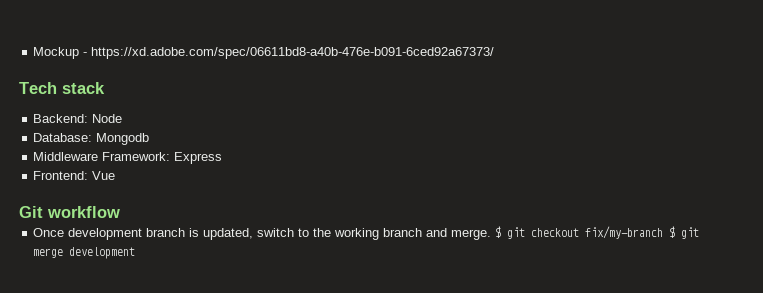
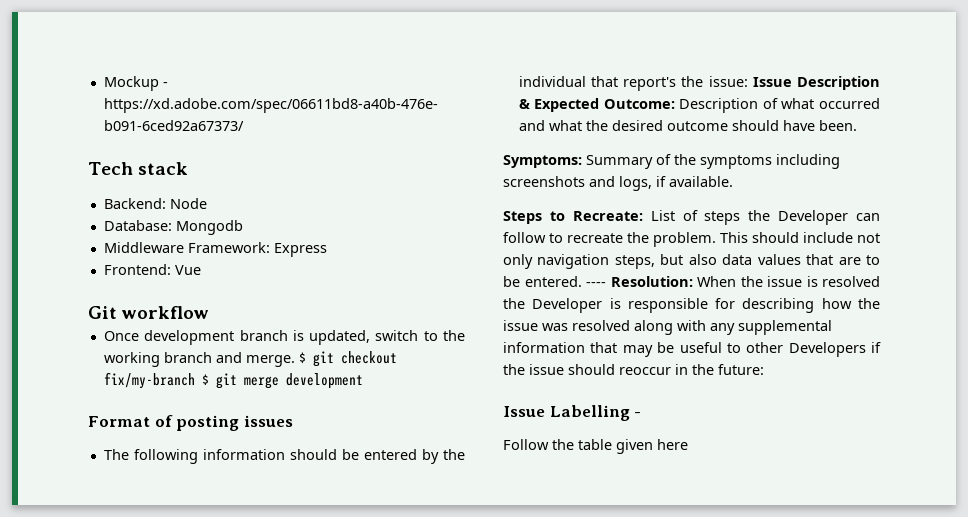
+ Format of posting issues
+ The following information should be entered by the individual that report's the issue: Issue Description & Expected Outcome: Description of what occurred and what the desired outcome should have been.
+ Symptoms: Summary of the symptoms including screenshots and logs, if available.
+ Steps to Recreate: List of steps the Developer can follow to recreate the problem. This should include not only navigation steps, but also data values that are to be entered. ---- Resolution: When the issue is resolved the Developer is responsible for describing how the issue was resolved along with any supplemental information that may be useful to other Developers if the issue should reoccur in the future:
+ Issue Labelling -
+ Follow the table given here

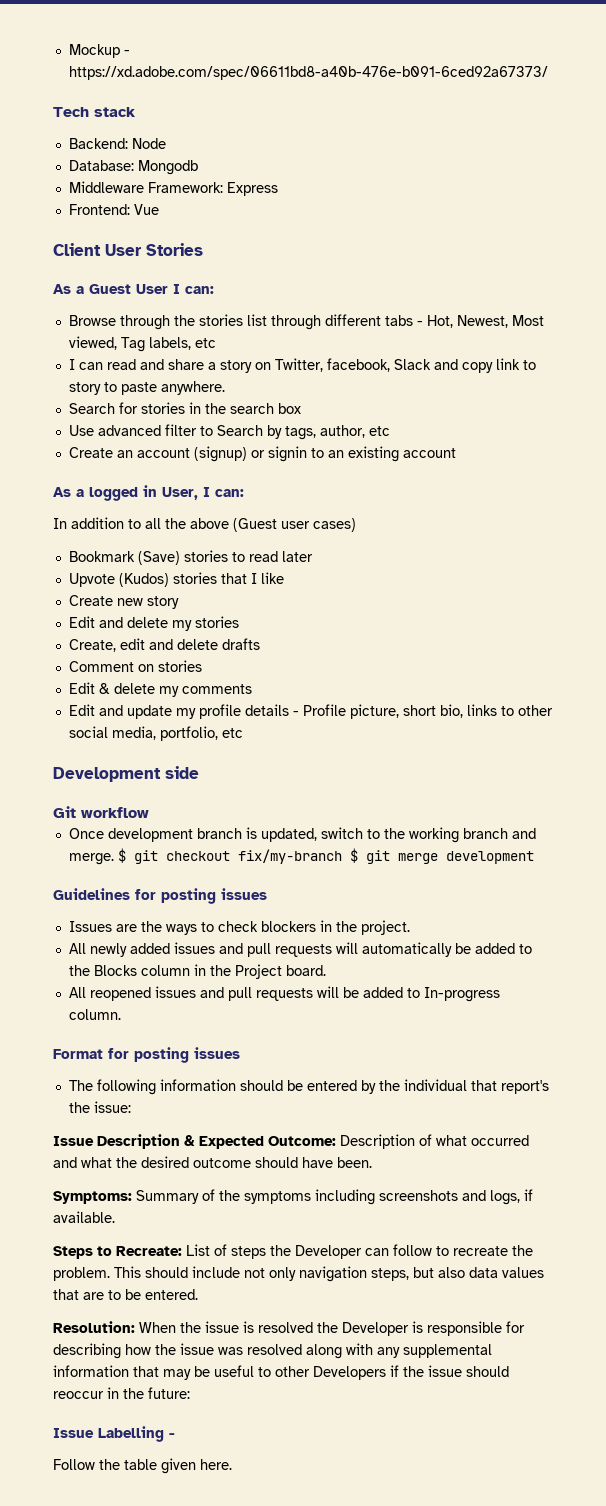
+ Client User Stories
+ As a Guest User I can:
+ Browse through the stories list through different tabs - Hot, Newest, Most viewed, Tag labels, etc
+ I can read and share a story on Twitter, facebook, Slack and copy link to story to paste anywhere.
+ Search for stories in the search box
+ Use advanced filter to Search by tags, author, etc
+ Create an account (signup) or signin to an existing account
+ As a logged in User, I can:
+ In addition to all the above (Guest user cases)
+ Bookmark (Save) stories to read later
+ Upvote (Kudos) stories that I like
+ Create new story
+ Edit and delete my stories
+ Create, edit and delete drafts
+ Comment on stories
+ Edit & delete my comments
+ Edit and update my profile details - Profile picture, short bio, links to other social media, portfolio, etc
+ Development side
+ Guidelines for posting issues
+ Issues are the ways to check blockers in the project.
+ All newly added issues and pull requests will automatically be added to the Blocks column in the Project board.
+ All reopened issues and pull requests will be added to In-progress column.
- Format of posting issues
+ Format for posting issues
- The following information should be entered by the individual that report's the issue: Issue Description & Expected Outcome: Description of what occurred and what the desired outcome should have been.
+ The following information should be entered by the individual that report's the issue:
+ Issue Description & Expected Outcome: Description of what occurred and what the desired outcome should have been.
- This should include not only navigation steps, but also data values that are to be entered. ---- Resolution: When the issue is resolved the Developer is responsible for describing how the issue was resolved along with any supplemental information that may be useful to other Developers if the issue should reoccur in the future:
+ This should include not only navigation steps, but also data values that are to be entered.
+ Resolution: When the issue is resolved the Developer is responsible for describing how the issue was resolved along with any supplemental information that may be useful to other Developers if the issue should reoccur in the future:
- Follow the table given here
+ Follow the table given here.

